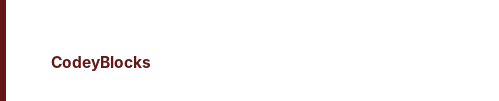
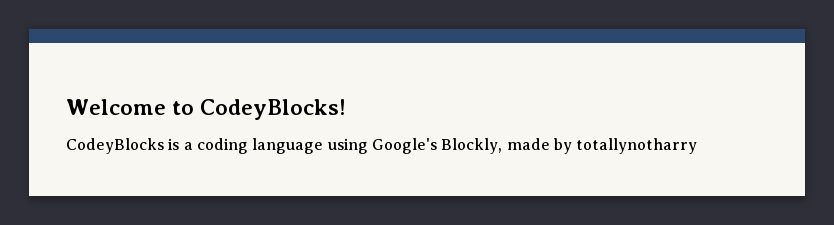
- CodeyBlocks
+ Welcome to CodeyBlocks!
+ CodeyBlocks is a coding language using Google's Blockly, made by totallynotharry

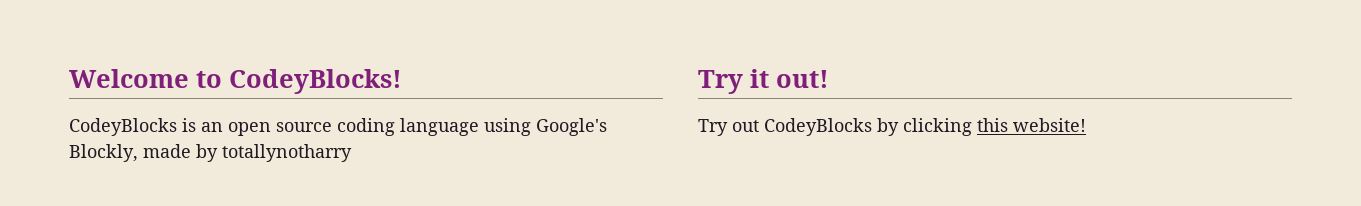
- CodeyBlocks is a coding language using Google's Blockly, made by totallynotharry
+ CodeyBlocks is an open source coding language using Google's Blockly, made by totallynotharry
+ Try it out!
+ Try out CodeyBlocks by clicking this website!

